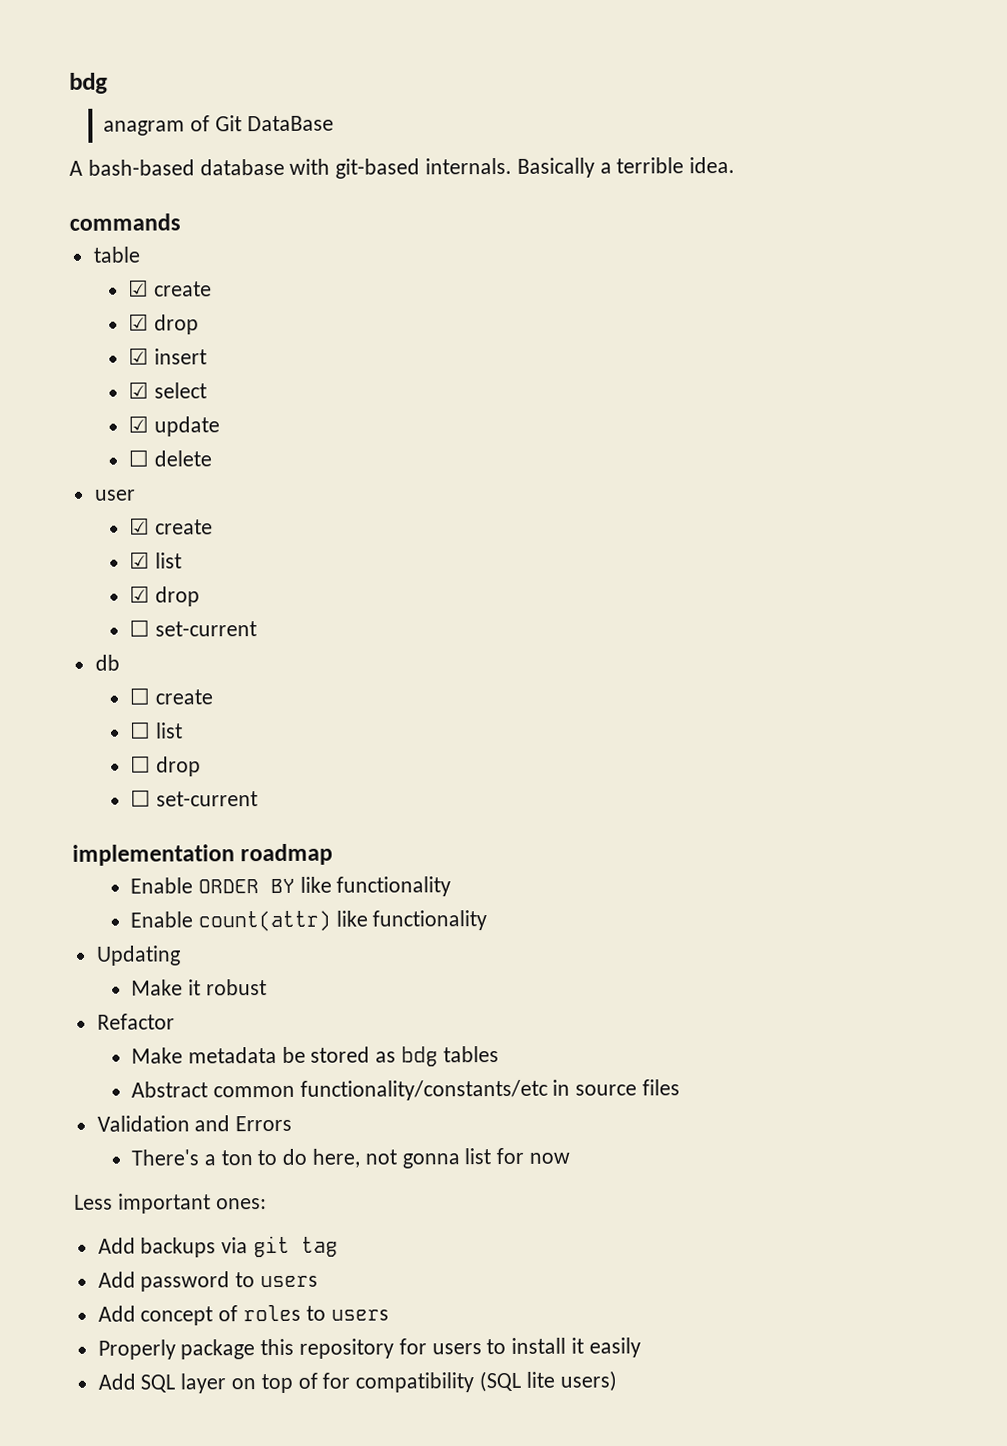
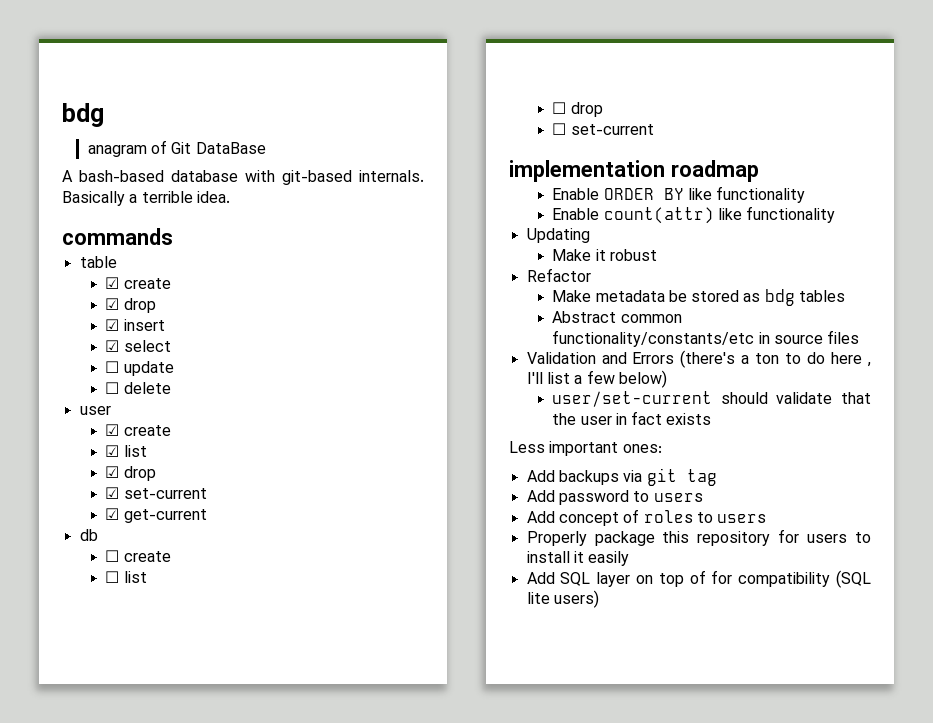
- ☑ update
+ ☐ update
  ☑ list
  ☑ drop
- ☐ set-current
+ ☑ set-current
+ ☑ get-current
- Validation and Errors
- There's a ton to do here, not gonna list for now
+ Validation and Errors (there's a ton to do here , I'll list a few below)
+ user/set-current should validate that the user in fact exists

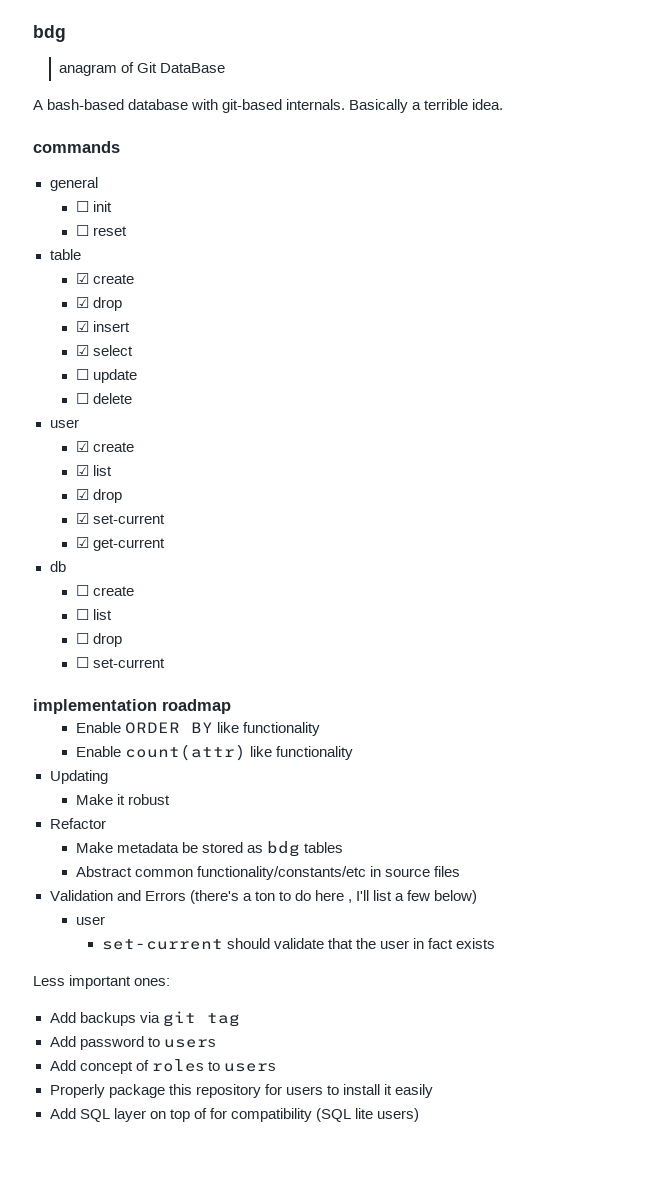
+ general
+ ☐ init
+ ☐ reset
  Validation and Errors (there's a ton to do here , I'll list a few below)
- user/set-current should validate that the user in fact exists
+ user
+ set-current should validate that the user in fact exists

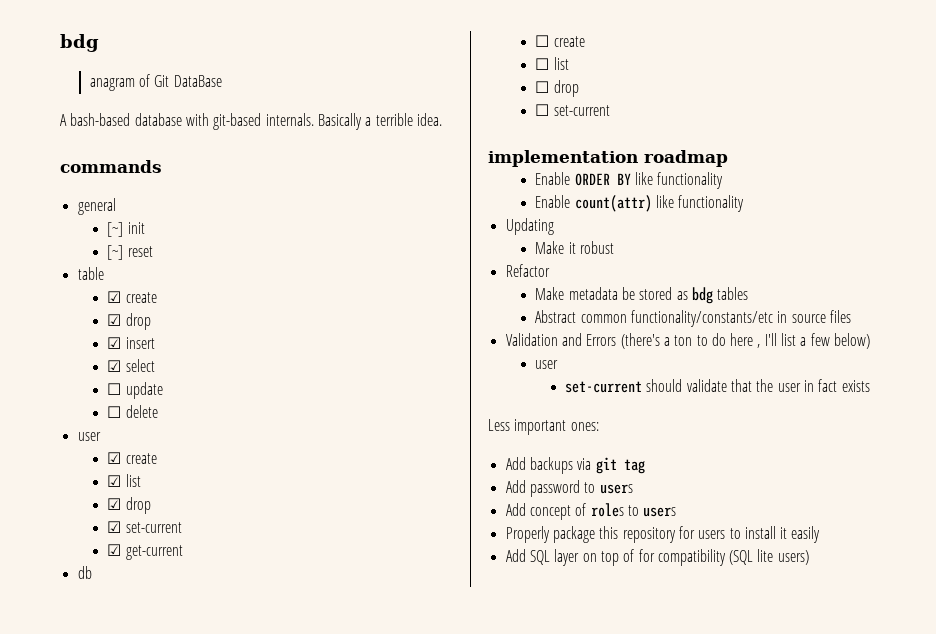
- ☐ init
+ [~] init
- ☐ reset
+ [~] reset

